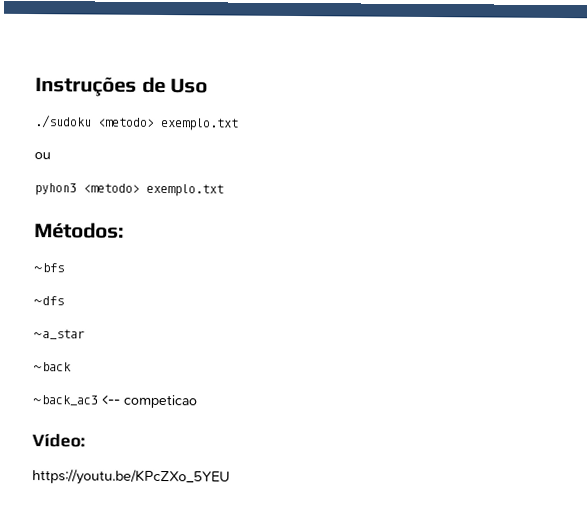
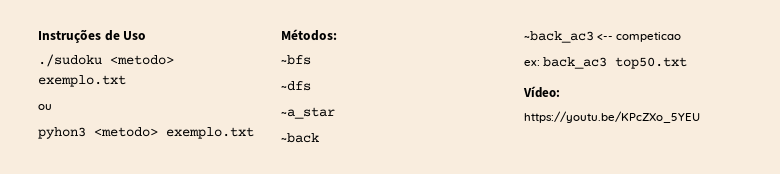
+ ex: back_ac3 top50.txt

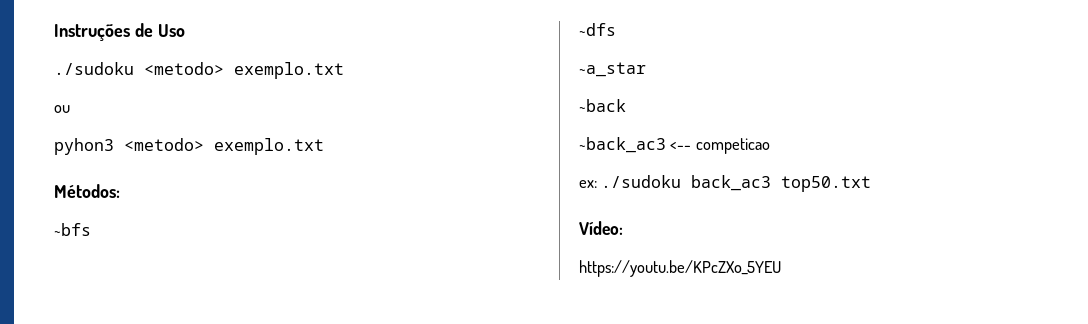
- ex: back_ac3 top50.txt
+ ex: ./sudoku back_ac3 top50.txt

